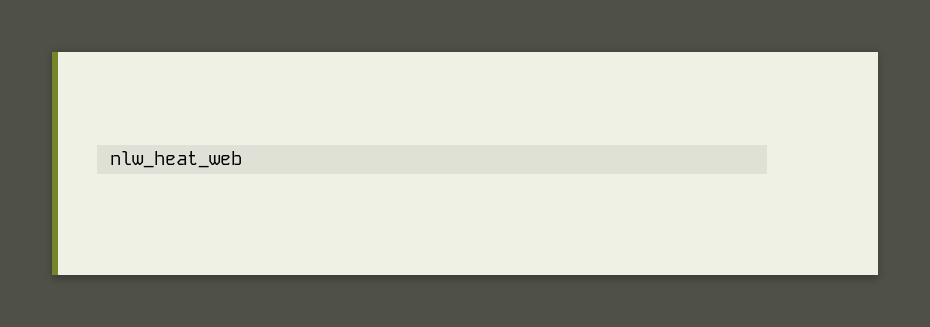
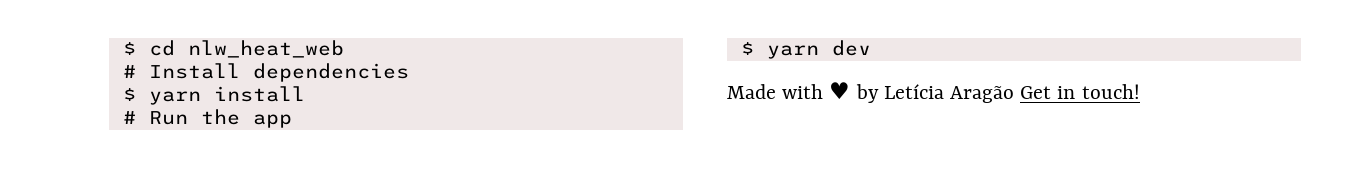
- nlw_heat_web
+ $ cd nlw_heat_web
+ # Install dependencies
+ $ yarn install
+ # Run the app
+ $ yarn dev
+ Made with ♥ by Letícia Aragão Get in touch!

